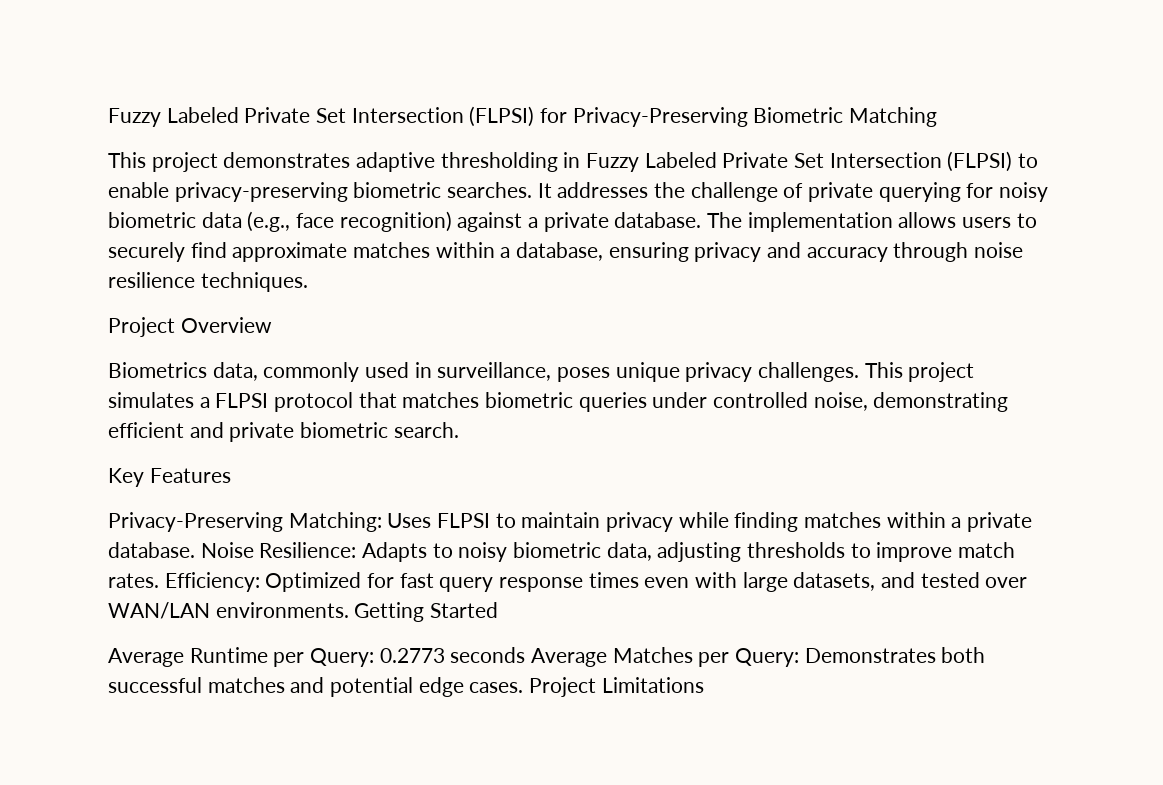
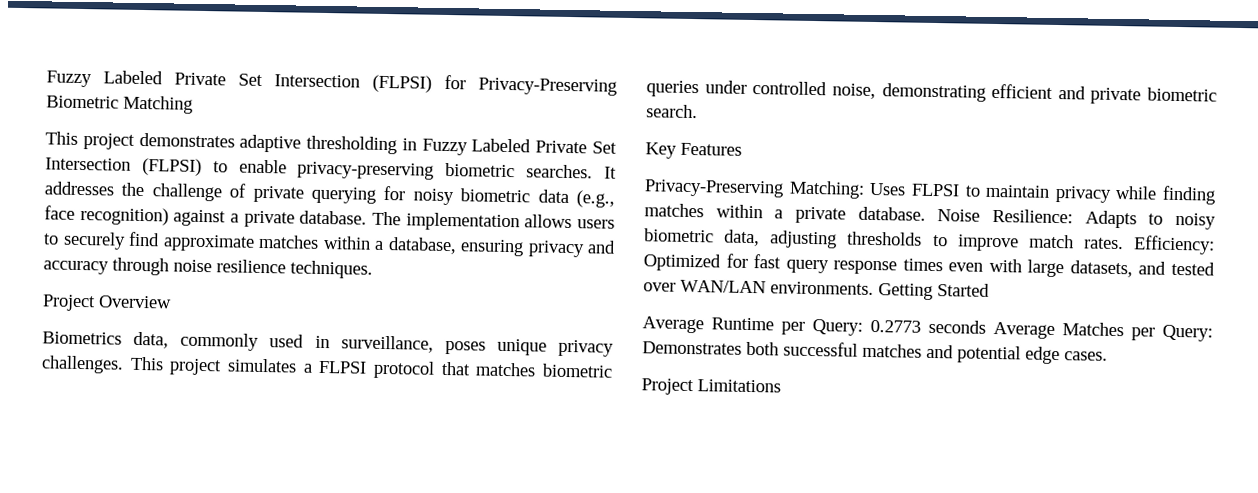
- Average Runtime per Query: 0.2773 seconds Average Matches per Query: Demonstrates both successful matches and potential edge cases. Project Limitations
+ Average Runtime per Query: 0.2773 seconds Average Matches per Query: Demonstrates both successful matches and potential edge cases.
+ Project Limitations

